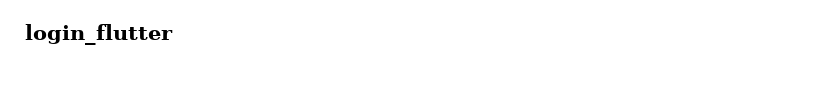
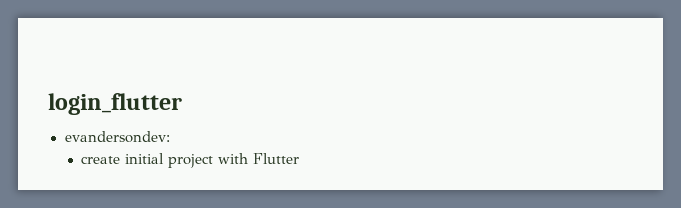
+ evandersondev:
+ create initial project with Flutter

